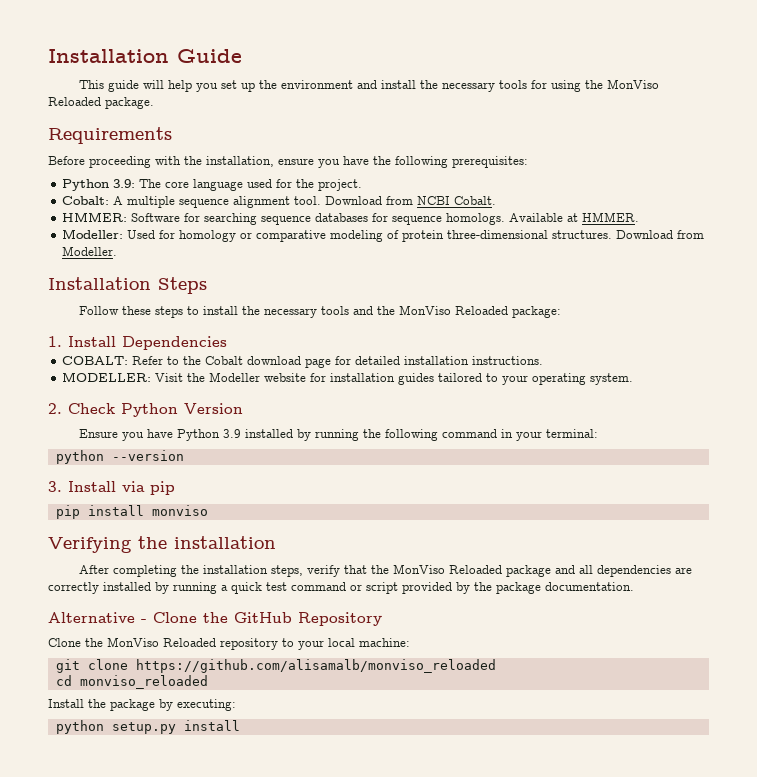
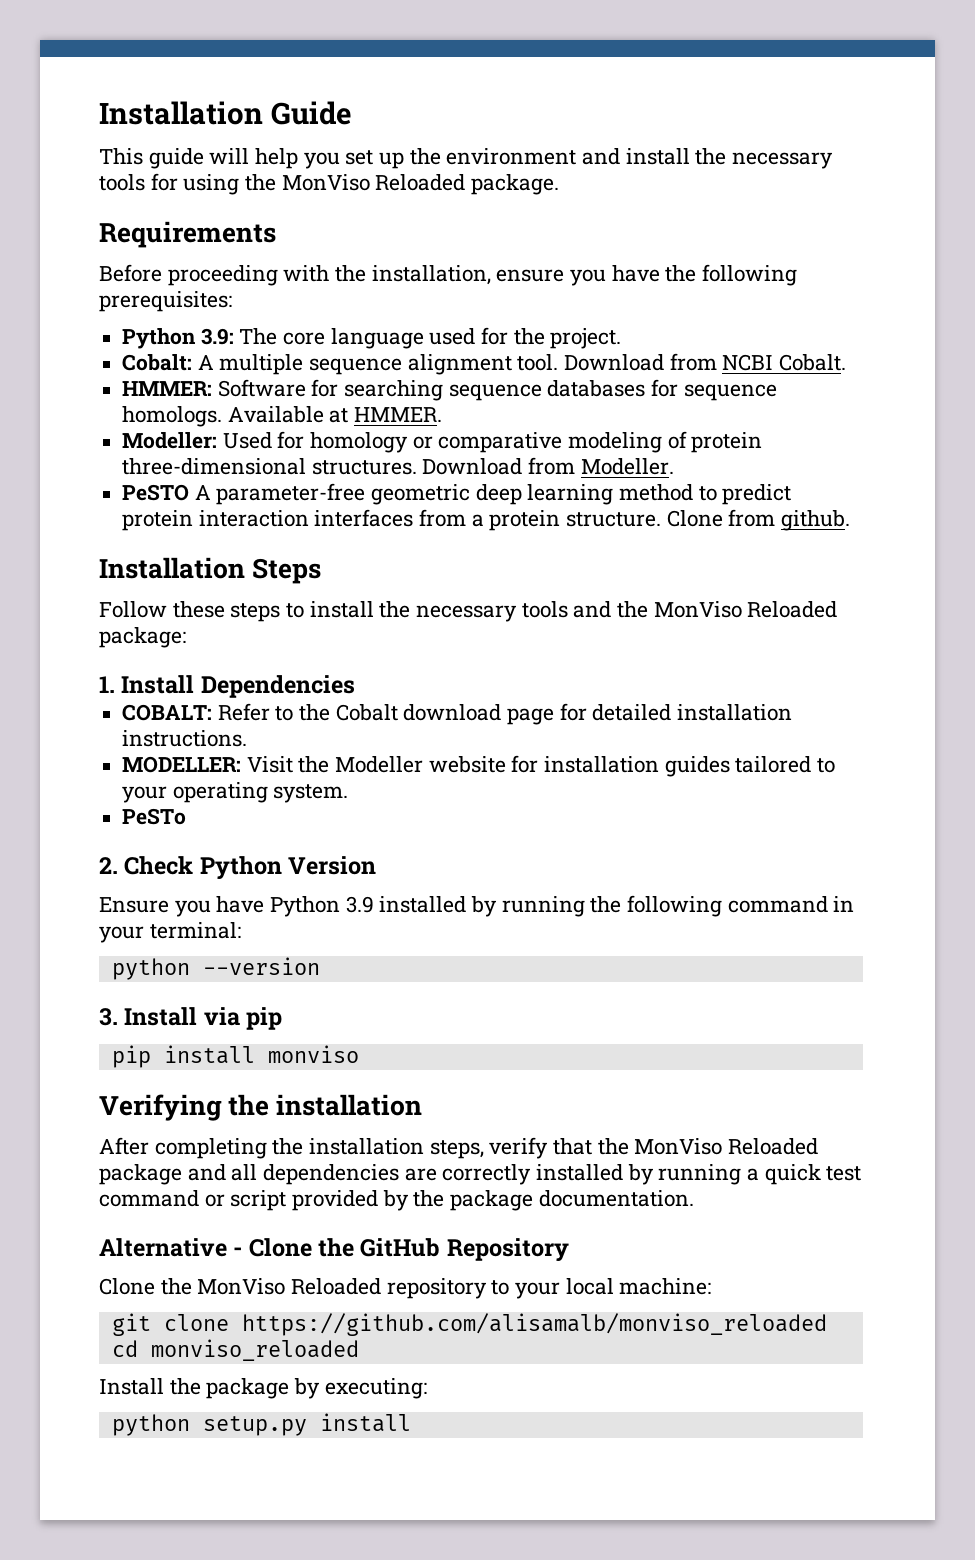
+ PeSTO A parameter-free geometric deep learning method to predict protein interaction interfaces from a protein structure. Clone from github.
+ PeSTo

